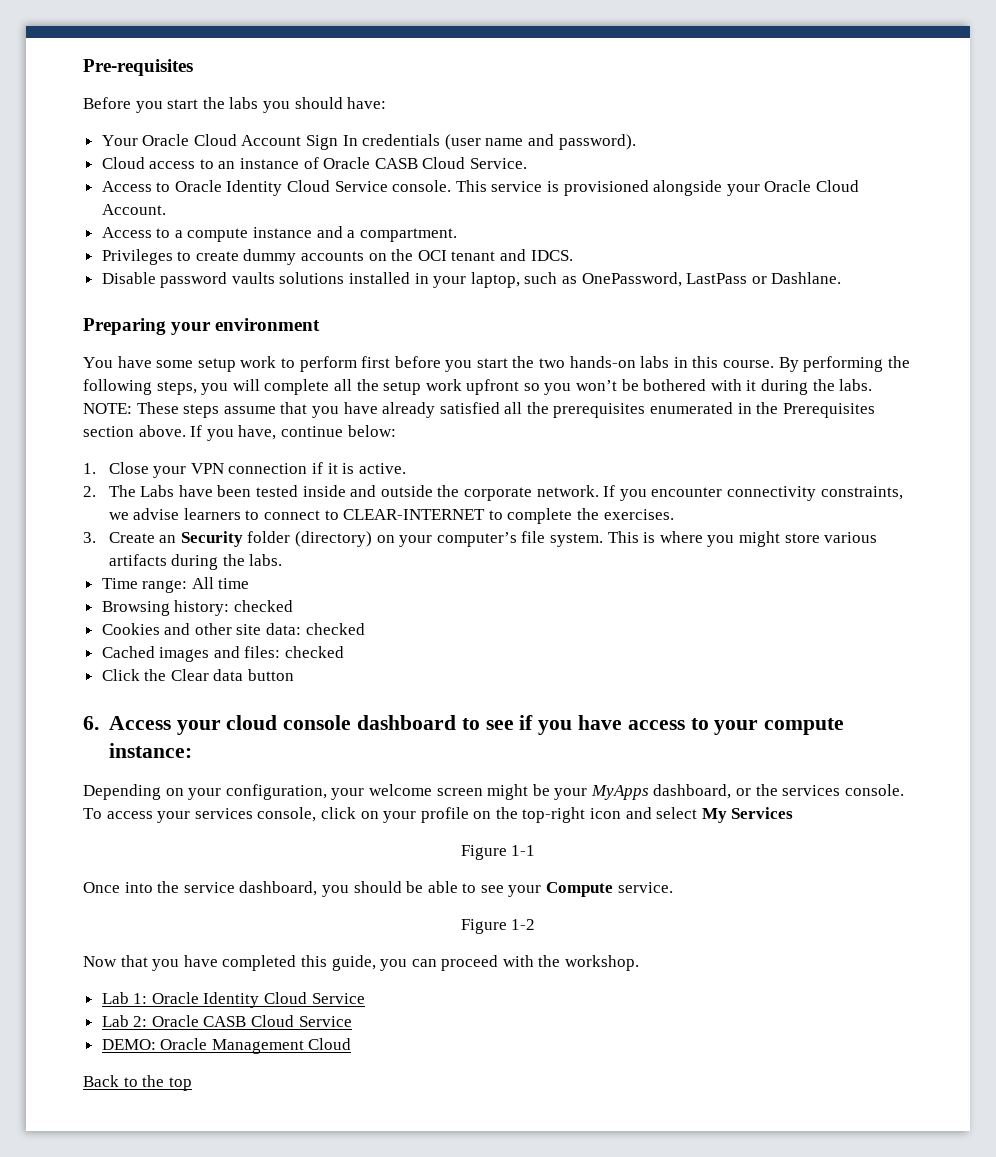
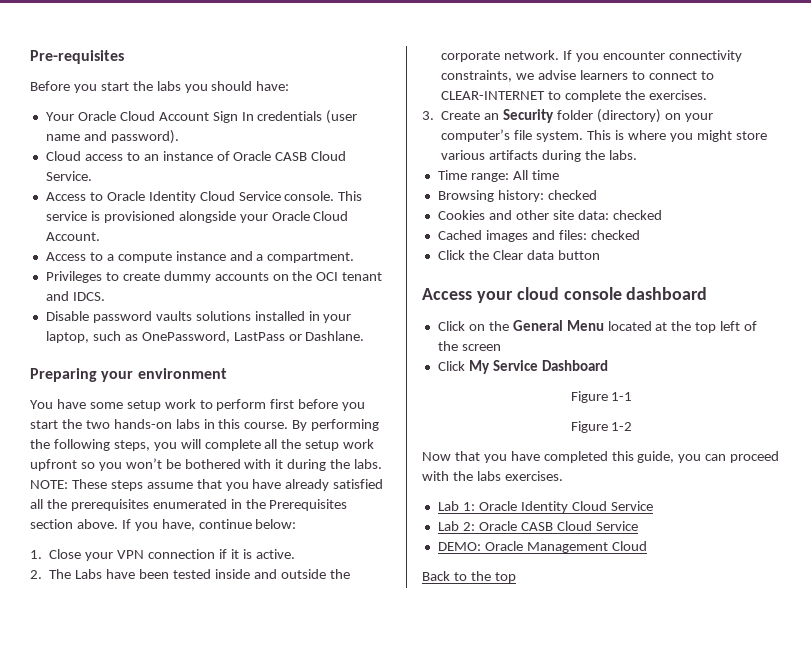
- 6. Access your cloud console dashboard to see if you have access to your compute instance:
- Depending on your configuration, your welcome screen might be your MyApps dashboard, or the services console. To access your services console, click on your profile on the top-right icon and select My Services
+ Access your cloud console dashboard
+ Click on the General Menu located at the top left of the screen
+ Click My Service Dashboard
  Figure 1-1
- Once into the service dashboard, you should be able to see your Compute service.
- Now that you have completed this guide, you can proceed with the workshop.
+ Now that you have completed this guide, you can proceed with the labs exercises.

